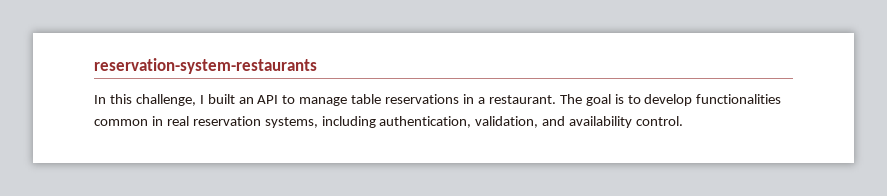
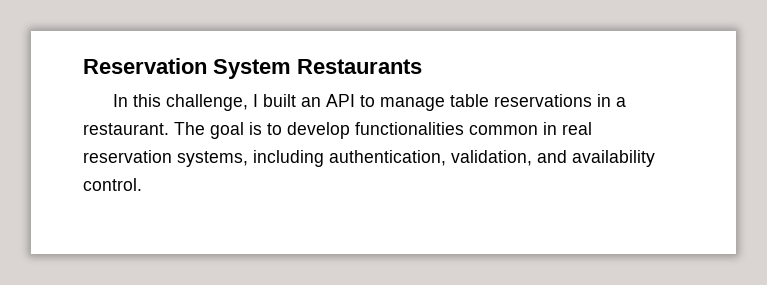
- reservation-system-restaurants
+ Reservation System Restaurants

